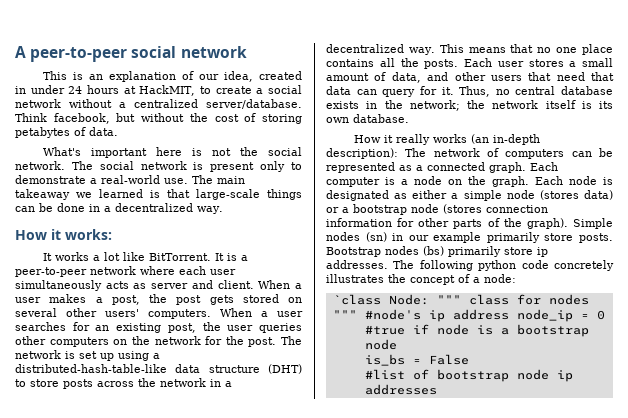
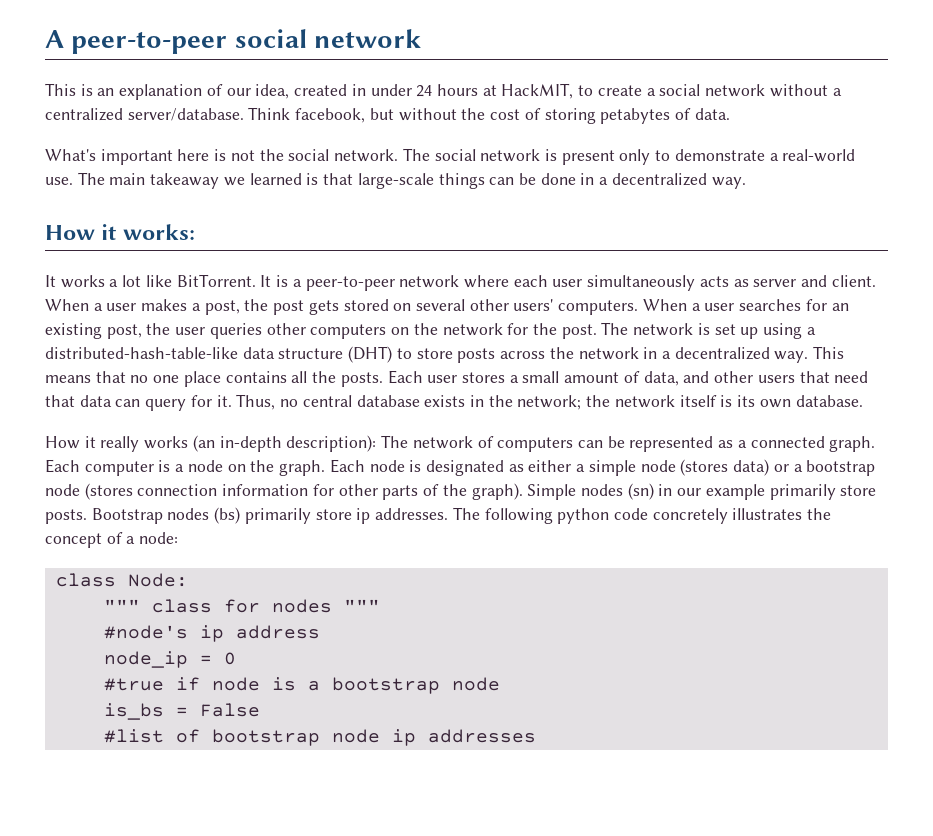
- `class Node: """ class for nodes """ #node's ip address node_ip = 0
+ class Node:
+ """ class for nodes """
+ #node's ip address
+ node_ip = 0

